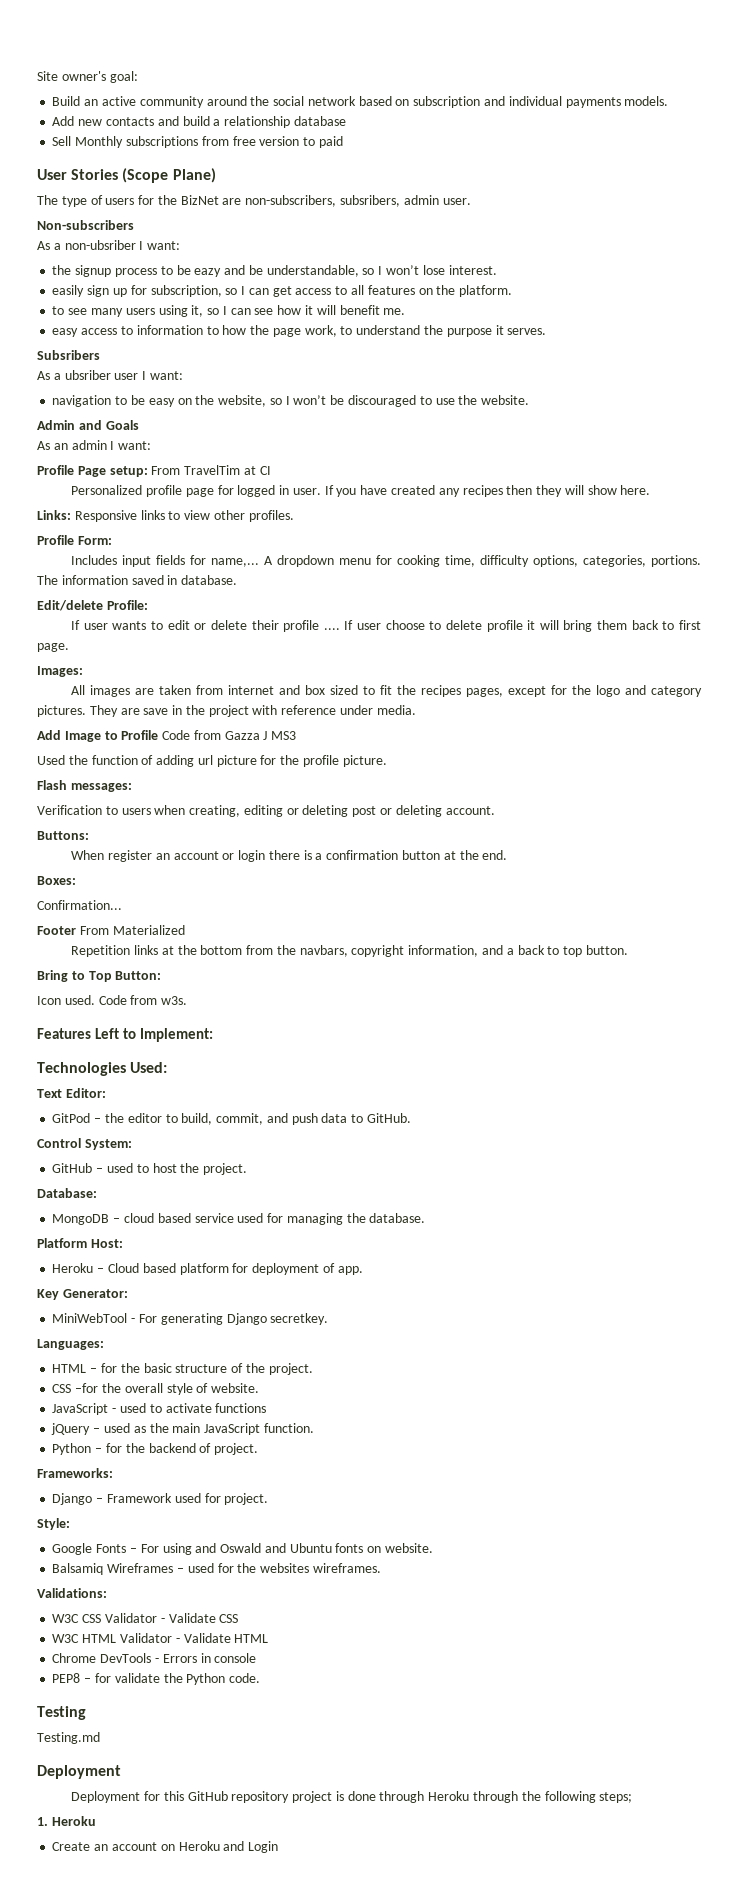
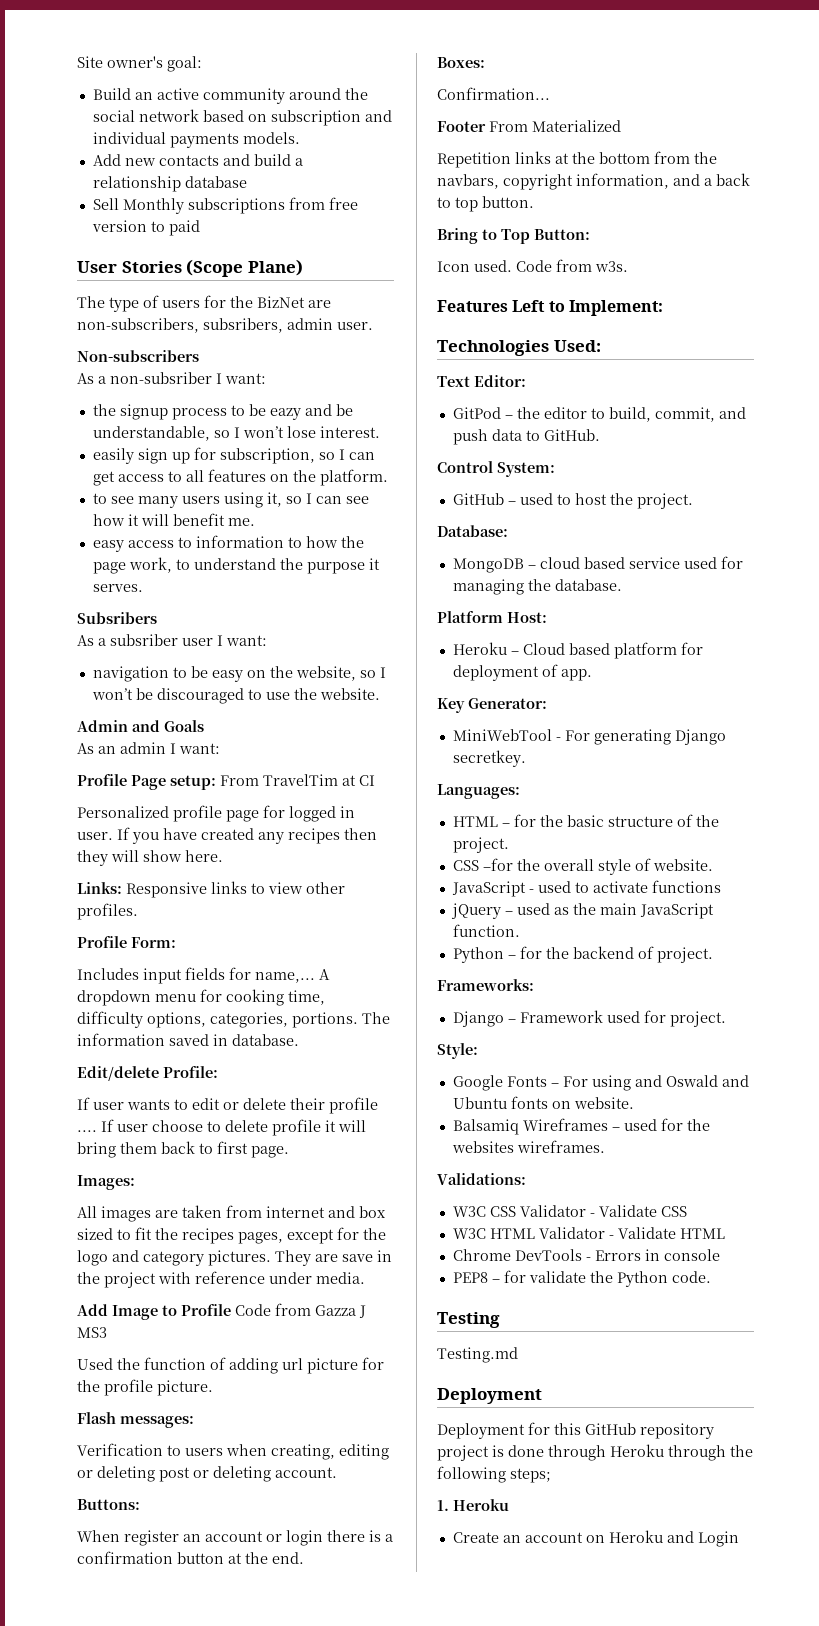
- As a non-ubsriber I want:
+ As a non-subsriber I want:
- As a ubsriber user I want:
+ As a subsriber user I want:

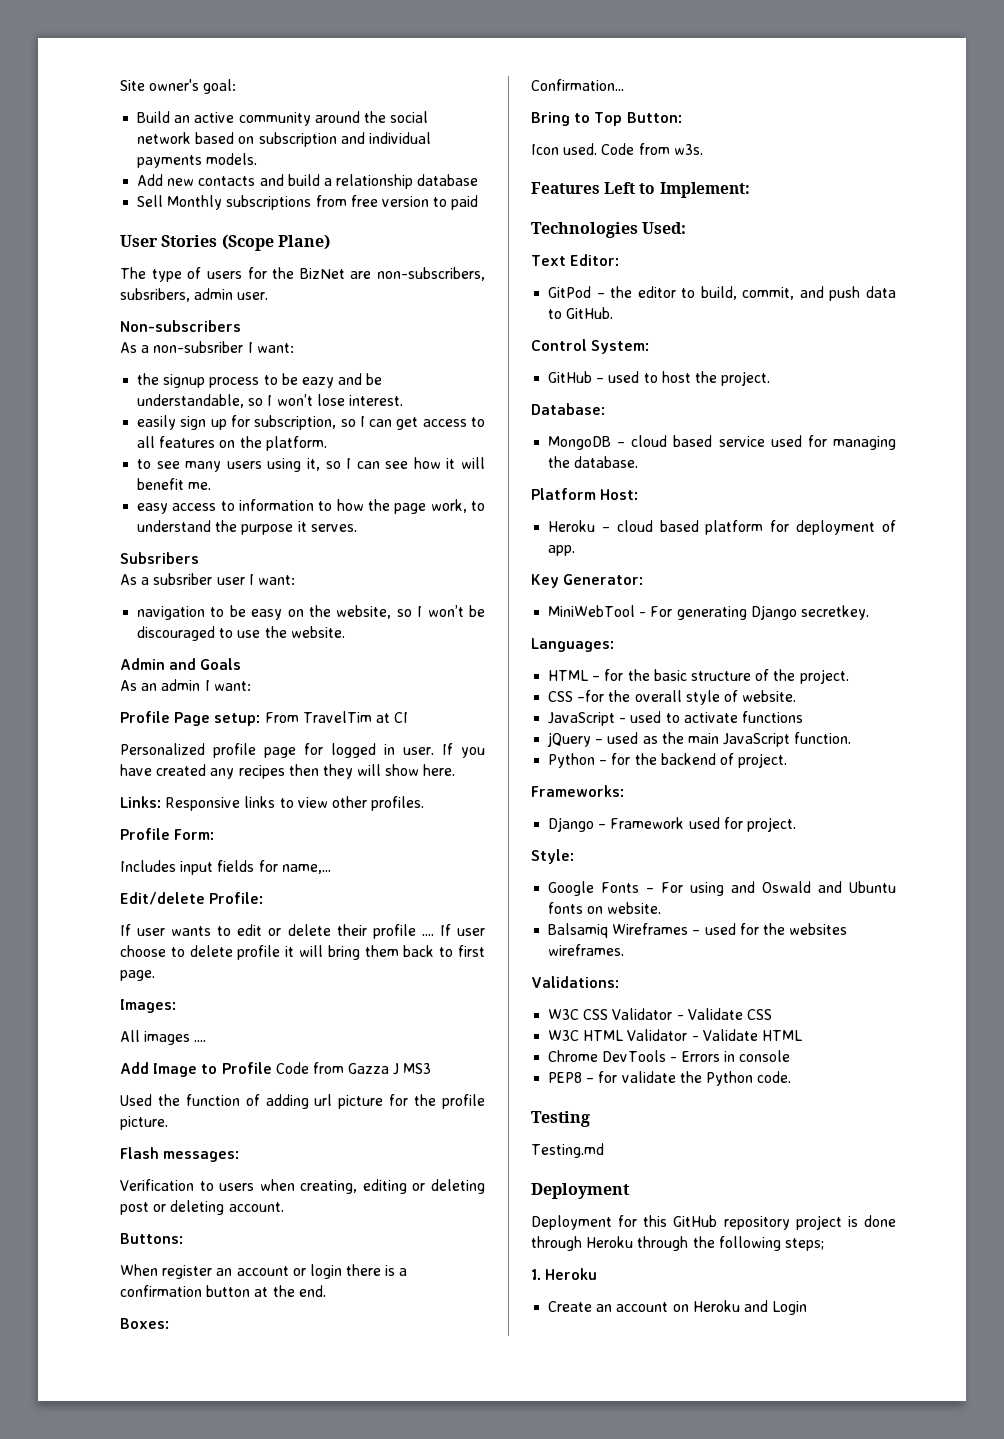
- A dropdown menu for cooking time, difficulty options, categories, portions. The information saved in database.
- All images are taken from internet and box sized to fit the recipes pages, except for the logo and category pictures. They are save in the project with reference under media.
+ All images ....
- Footer From Materialized
- Repetition links at the bottom from the navbars, copyright information, and a back to top button.
- Heroku – Cloud based platform for deployment of app.
+ Heroku – cloud based platform for deployment of app.

